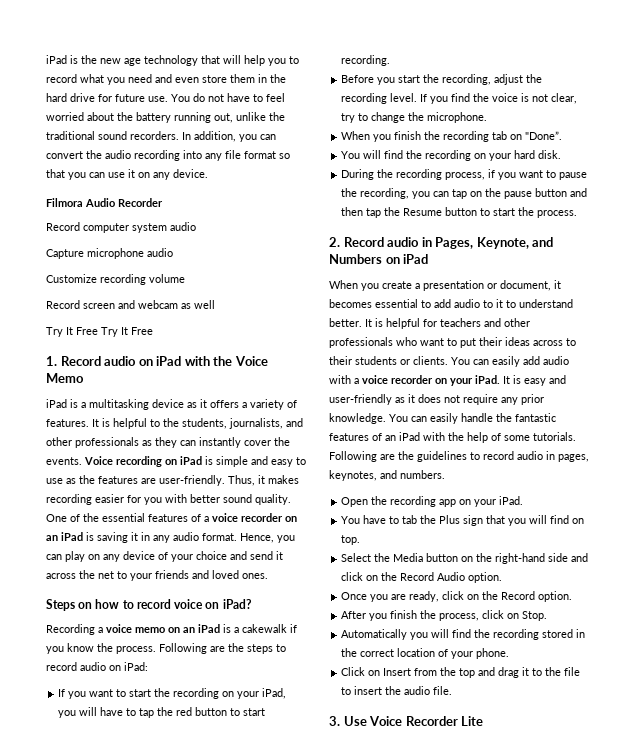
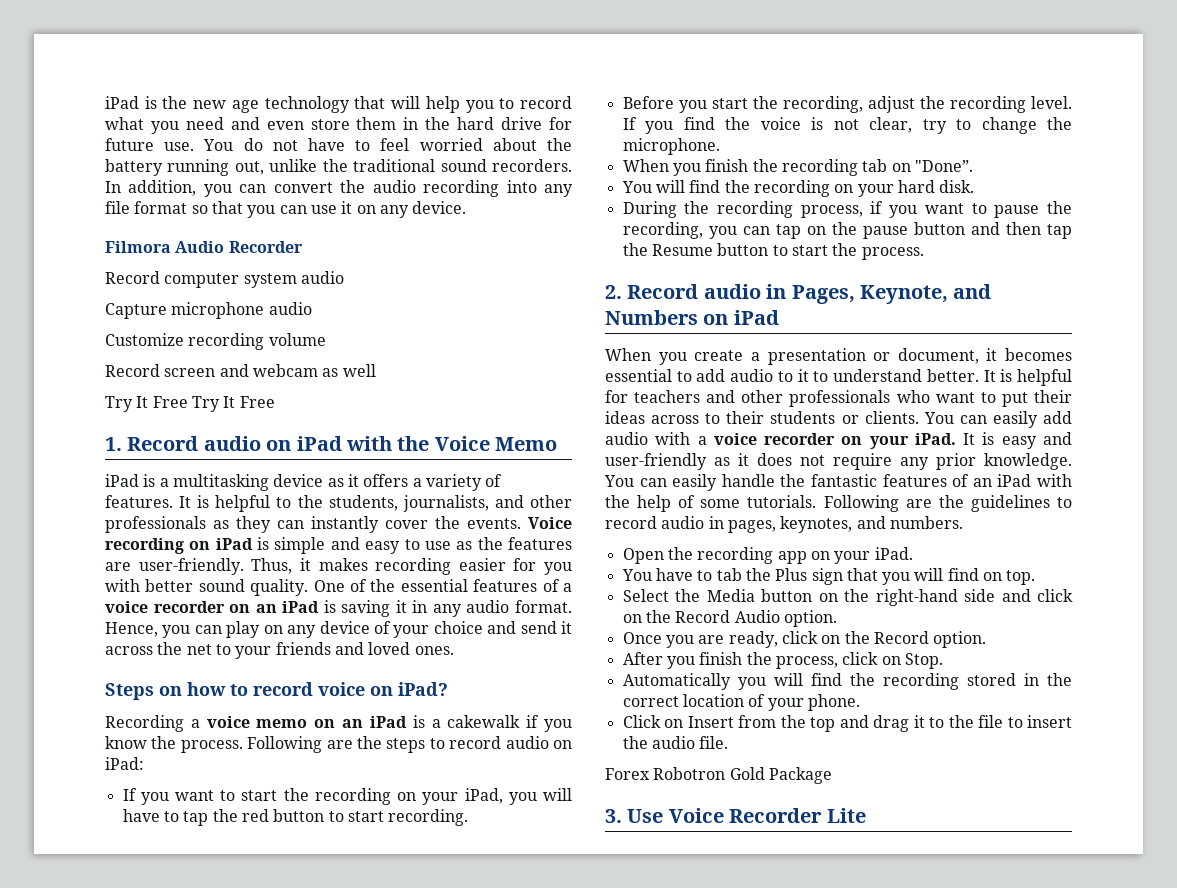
+ Forex Robotron Gold Package

